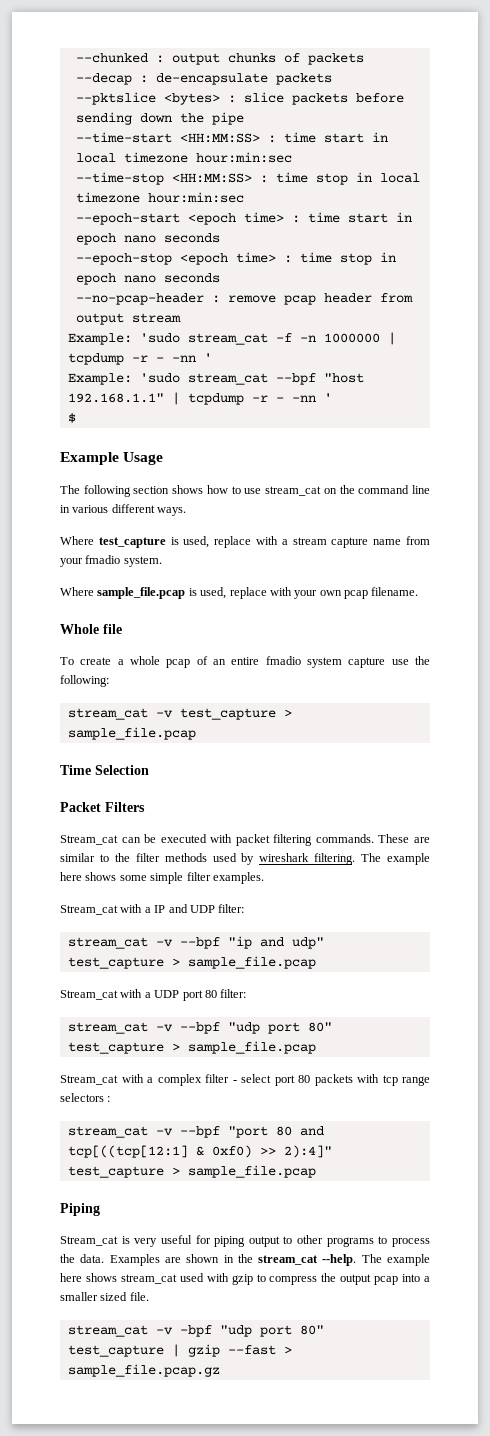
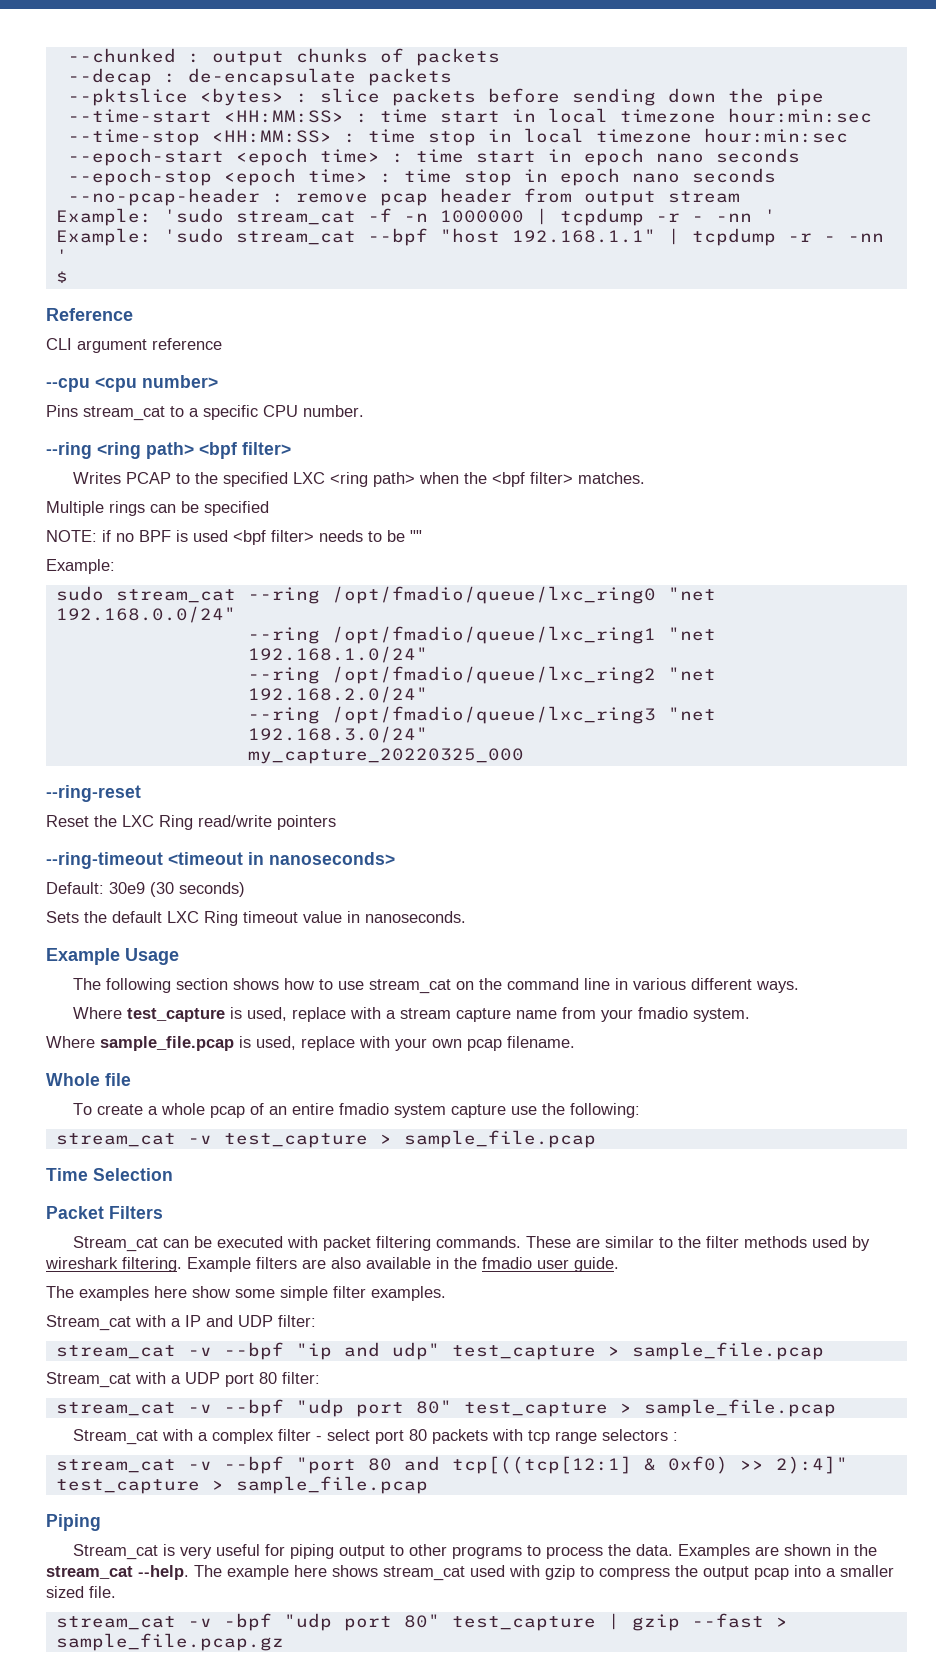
+ Reference
+ CLI argument reference
+ --cpu <cpu number>
+ Pins stream_cat to a specific CPU number.
+ --ring <ring path> <bpf filter>
+ Writes PCAP to the specified LXC <ring path> when the <bpf filter> matches.
+ Multiple rings can be specified
+ NOTE: if no BPF is used <bpf filter> needs to be ""
+ Example:
+ sudo stream_cat --ring /opt/fmadio/queue/lxc_ring0 "net 192.168.0.0/24"
+ --ring /opt/fmadio/queue/lxc_ring1 "net 192.168.1.0/24"
+ --ring /opt/fmadio/queue/lxc_ring2 "net 192.168.2.0/24"
+ --ring /opt/fmadio/queue/lxc_ring3 "net 192.168.3.0/24"
+ my_capture_20220325_000
+ --ring-reset
+ Reset the LXC Ring read/write pointers
+ --ring-timeout <timeout in nanoseconds>
+ Default: 30e9 (30 seconds)
+ Sets the default LXC Ring timeout value in nanoseconds.
- The example here shows some simple filter examples.
+ Example filters are also available in the fmadio user guide.
+ The examples here show some simple filter examples.

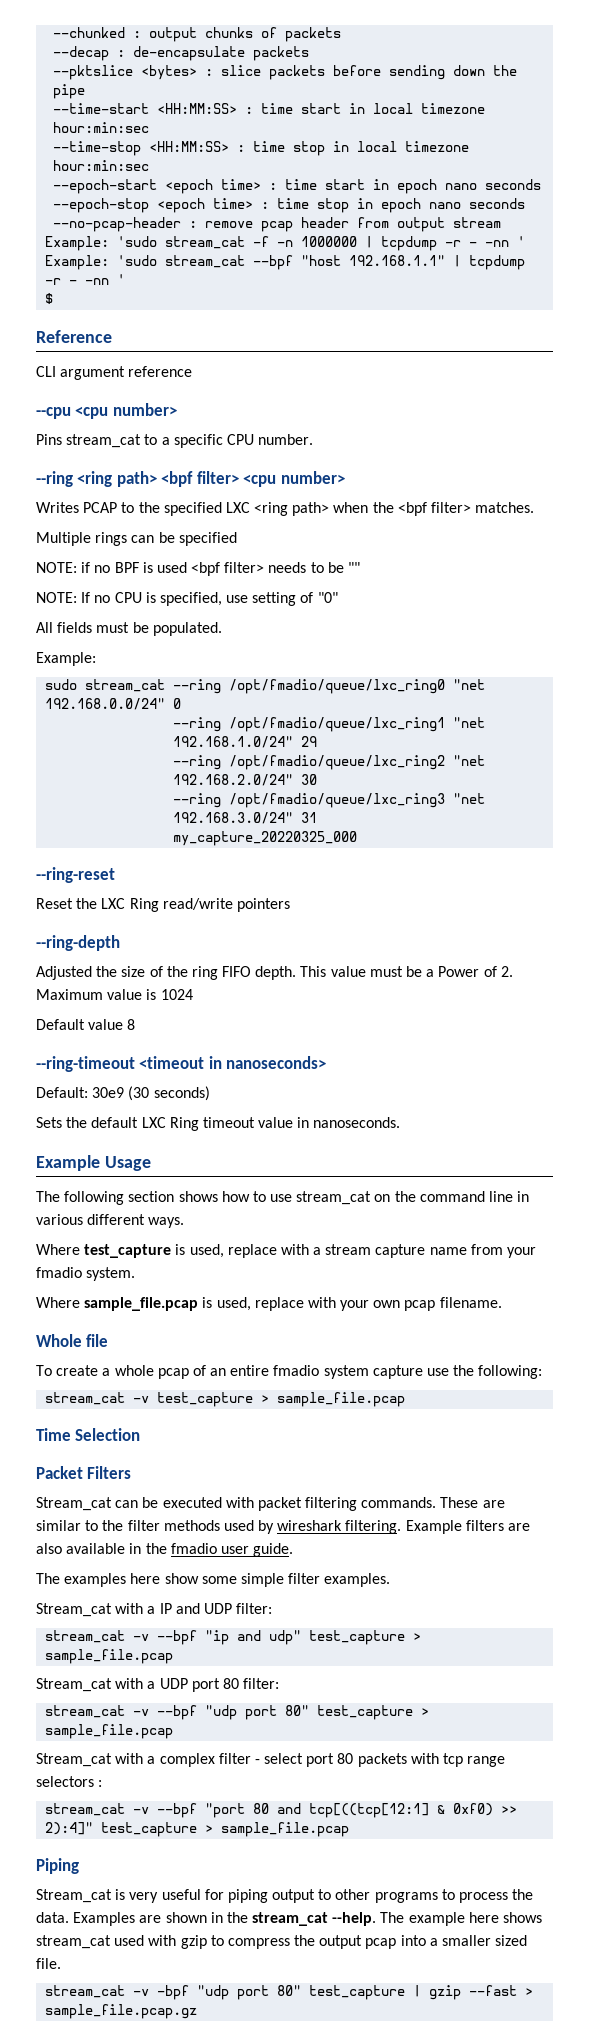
- --ring <ring path> <bpf filter>
+ --ring <ring path> <bpf filter> <cpu number>
+ NOTE: If no CPU is specified, use setting of "0"
+ All fields must be populated.
- sudo stream_cat --ring /opt/fmadio/queue/lxc_ring0 "net 192.168.0.0/24"
+ sudo stream_cat --ring /opt/fmadio/queue/lxc_ring0 "net 192.168.0.0/24" 0
- --ring /opt/fmadio/queue/lxc_ring1 "net 192.168.1.0/24"
+ --ring /opt/fmadio/queue/lxc_ring1 "net 192.168.1.0/24" 29
- --ring /opt/fmadio/queue/lxc_ring2 "net 192.168.2.0/24"
+ --ring /opt/fmadio/queue/lxc_ring2 "net 192.168.2.0/24" 30
- --ring /opt/fmadio/queue/lxc_ring3 "net 192.168.3.0/24"
+ --ring /opt/fmadio/queue/lxc_ring3 "net 192.168.3.0/24" 31
+ --ring-depth
+ Adjusted the size of the ring FIFO depth. This value must be a Power of 2. Maximum value is 1024
+ Default value 8

